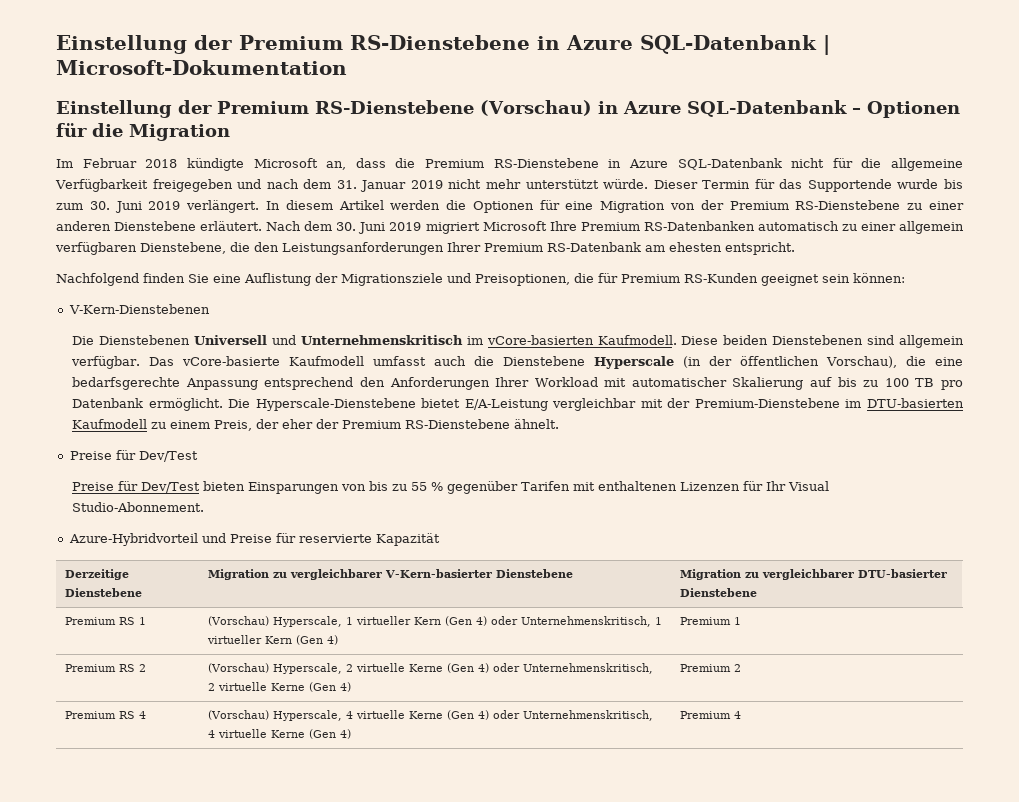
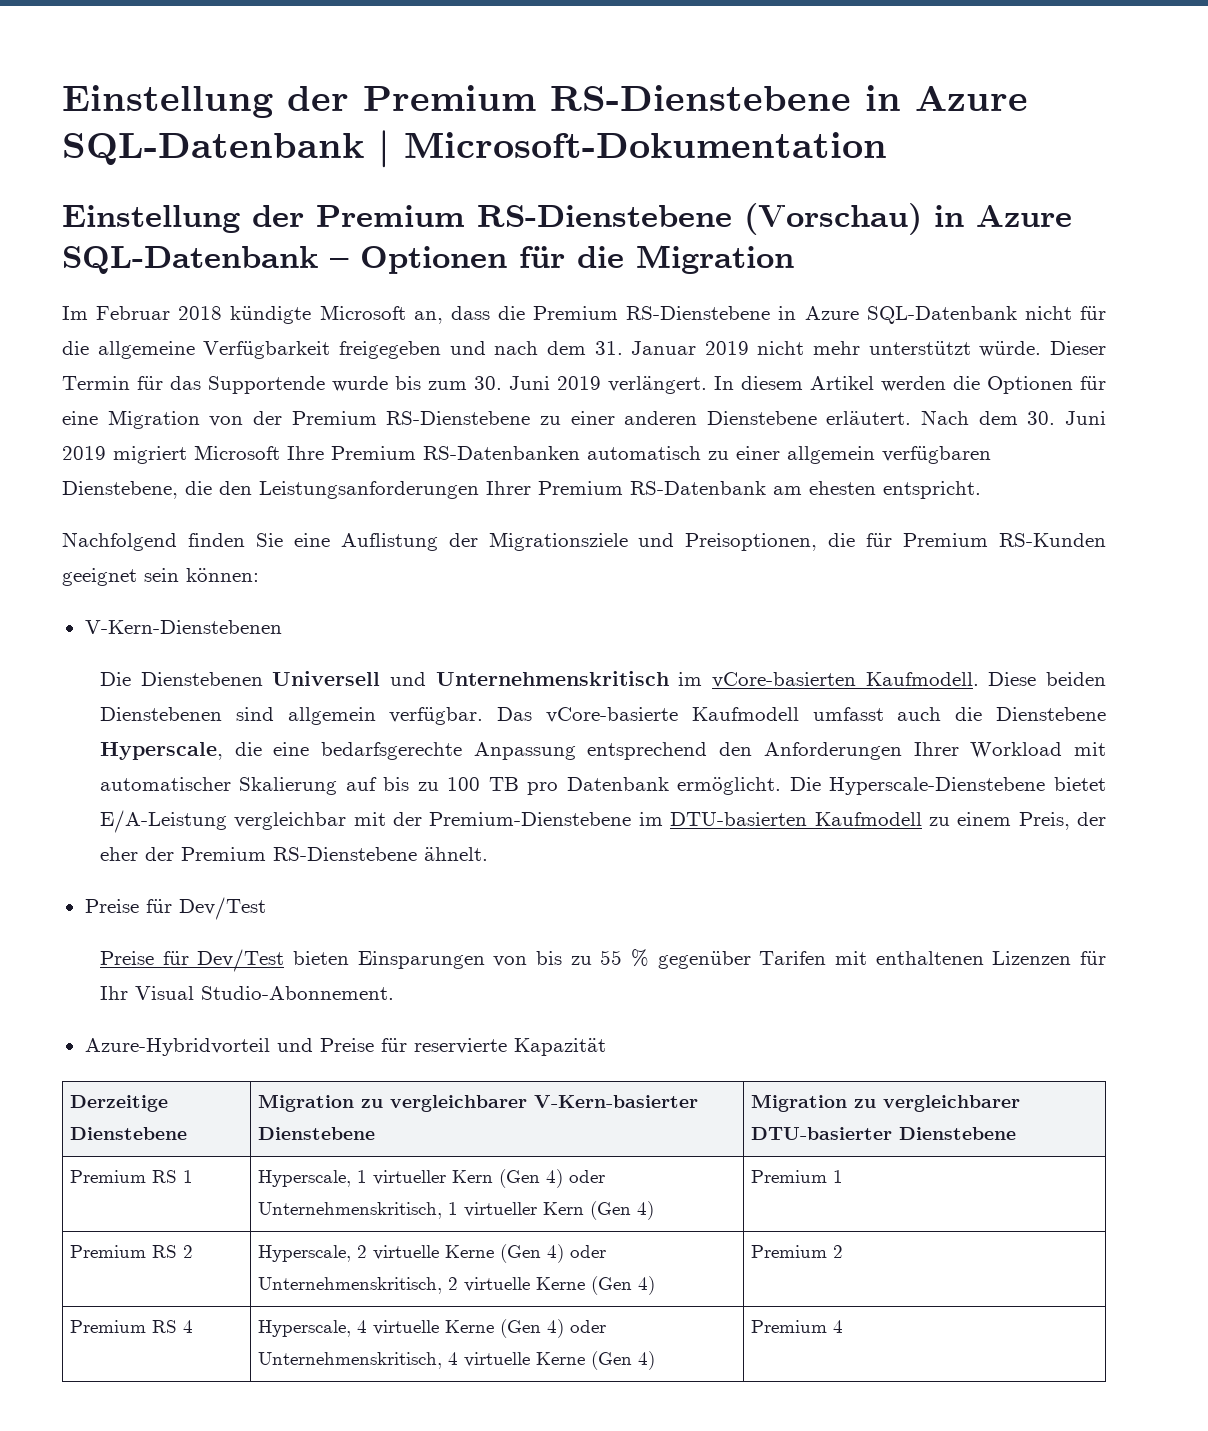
- Das vCore-basierte Kaufmodell umfasst auch die Dienstebene Hyperscale (in der öffentlichen Vorschau), die eine bedarfsgerechte Anpassung entsprechend den Anforderungen Ihrer Workload mit automatischer Skalierung auf bis zu 100 TB pro Datenbank ermöglicht.
+ Das vCore-basierte Kaufmodell umfasst auch die Dienstebene Hyperscale, die eine bedarfsgerechte Anpassung entsprechend den Anforderungen Ihrer Workload mit automatischer Skalierung auf bis zu 100 TB pro Datenbank ermöglicht.
- Premium RS 1 | (Vorschau) Hyperscale, 1 virtueller Kern (Gen 4) oder Unternehmenskritisch, 1 virtueller Kern (Gen 4) | Premium 1
+ Premium RS 1 | Hyperscale, 1 virtueller Kern (Gen 4) oder Unternehmenskritisch, 1 virtueller Kern (Gen 4) | Premium 1
- Premium RS 2 | (Vorschau) Hyperscale, 2 virtuelle Kerne (Gen 4) oder Unternehmenskritisch, 2 virtuelle Kerne (Gen 4) | Premium 2
+ Premium RS 2 | Hyperscale, 2 virtuelle Kerne (Gen 4) oder Unternehmenskritisch, 2 virtuelle Kerne (Gen 4) | Premium 2
- Premium RS 4 | (Vorschau) Hyperscale, 4 virtuelle Kerne (Gen 4) oder Unternehmenskritisch, 4 virtuelle Kerne (Gen 4) | Premium 4
+ Premium RS 4 | Hyperscale, 4 virtuelle Kerne (Gen 4) oder Unternehmenskritisch, 4 virtuelle Kerne (Gen 4) | Premium 4

